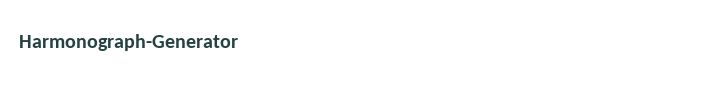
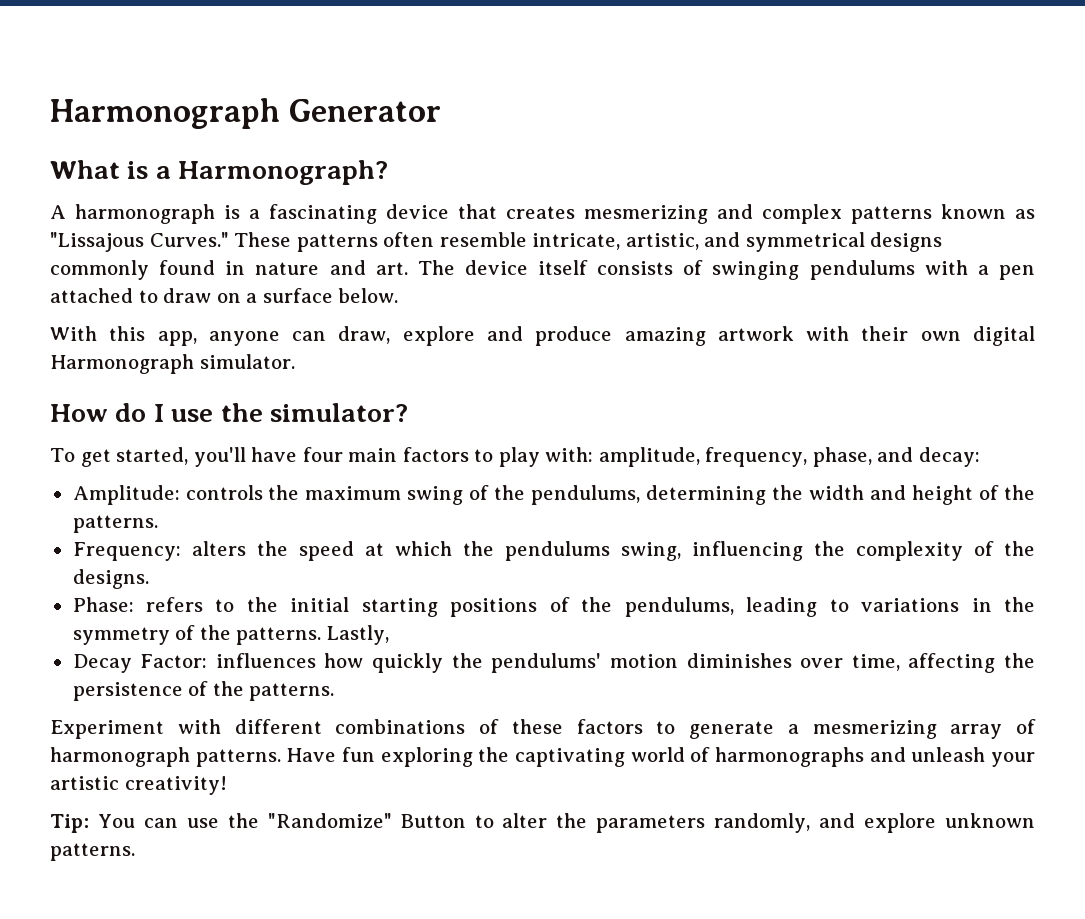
- Harmonograph-Generator
+ Harmonograph Generator
+ What is a Harmonograph?
+ A harmonograph is a fascinating device that creates mesmerizing and complex patterns known as "Lissajous Curves." These patterns often resemble intricate, artistic, and symmetrical designs commonly found in nature and art. The device itself consists of swinging pendulums with a pen attached to draw on a surface below.
+ With this app, anyone can draw, explore and produce amazing artwork with their own digital Harmonograph simulator.
+ How do I use the simulator?
+ To get started, you'll have four main factors to play with: amplitude, frequency, phase, and decay:
+ Amplitude: controls the maximum swing of the pendulums, determining the width and height of the patterns.
+ Frequency: alters the speed at which the pendulums swing, influencing the complexity of the designs.
+ Phase: refers to the initial starting positions of the pendulums, leading to variations in the symmetry of the patterns. Lastly,
+ Decay Factor: influences how quickly the pendulums' motion diminishes over time, affecting the persistence of the patterns.
+ Experiment with different combinations of these factors to generate a mesmerizing array of harmonograph patterns. Have fun exploring the captivating world of harmonographs and unleash your artistic creativity!
+ Tip: You can use the "Randomize" Button to alter the parameters randomly, and explore unknown patterns.

